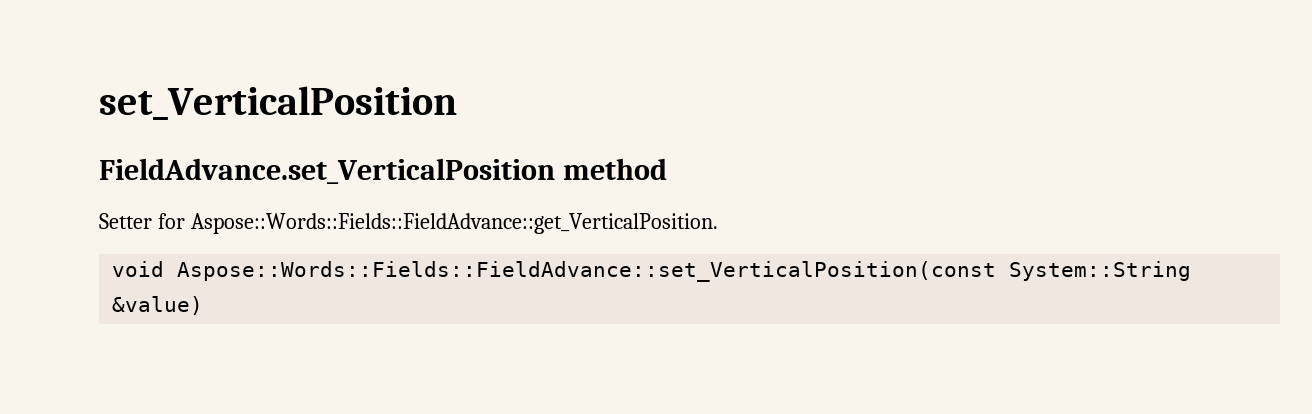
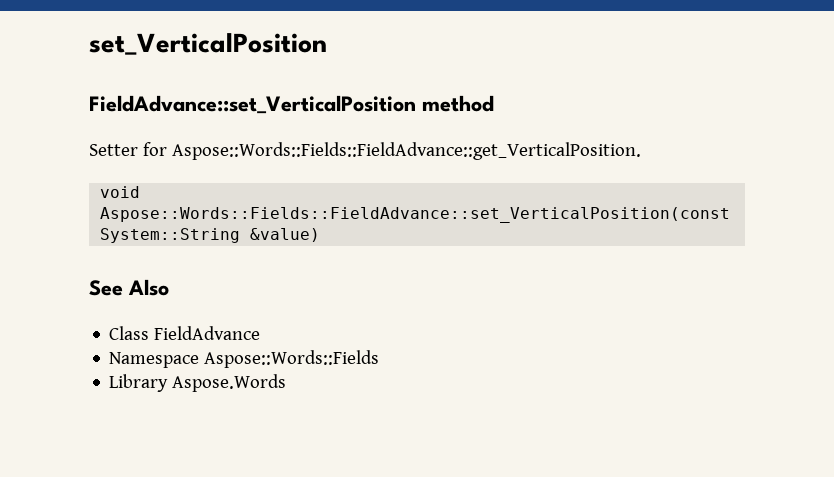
- FieldAdvance.set_VerticalPosition method
+ FieldAdvance::set_VerticalPosition method
+ See Also
+ Class FieldAdvance
+ Namespace Aspose::Words::Fields
+ Library Aspose.Words

